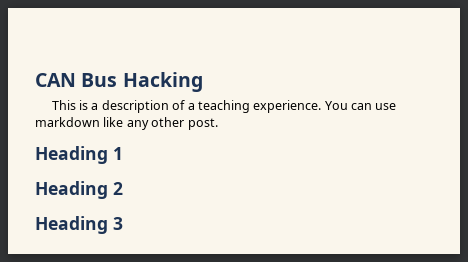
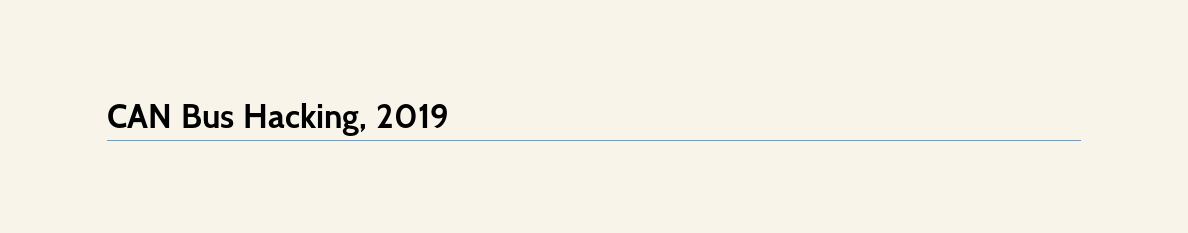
- CAN Bus Hacking
- This is a description of a teaching experience. You can use markdown like any other post.
- Heading 1
- Heading 2
- Heading 3
+ CAN Bus Hacking, 2019

